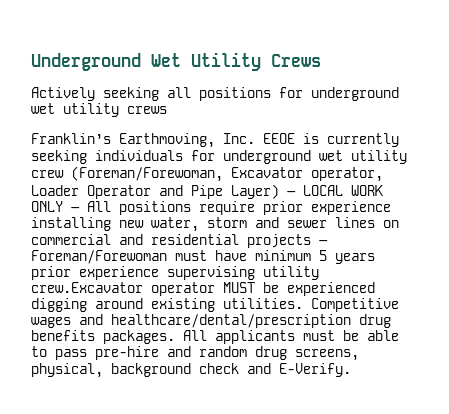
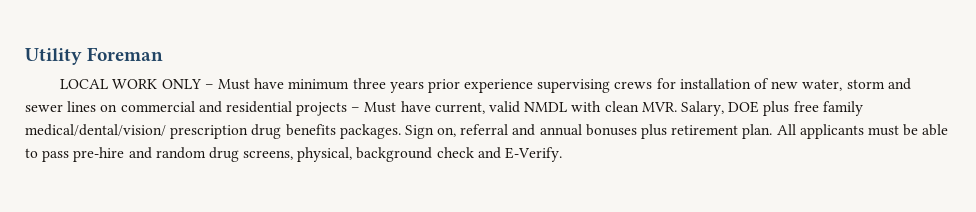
- Underground Wet Utility Crews
- Actively seeking all positions for underground wet utility crews
- Franklin’s Earthmoving, Inc. EEOE is currently seeking individuals for underground wet utility crew (Foreman/Forewoman, Excavator operator, Loader Operator and Pipe Layer) – LOCAL WORK ONLY – All positions require prior experience installing new water, storm and sewer lines on commercial and residential projects – Foreman/Forewoman must have minimum 5 years prior experience supervising utility crew.Excavator operator MUST be experienced digging around existing utilities. Competitive wages and healthcare/dental/prescription drug benefits packages.
+ Utility Foreman
+ LOCAL WORK ONLY – Must have minimum three years prior experience supervising crews for installation of new water, storm and sewer lines on commercial and residential projects – Must have current, valid NMDL with clean MVR. Salary, DOE plus free family medical/dental/vision/ prescription drug benefits packages. Sign on, referral and annual bonuses plus retirement plan.

